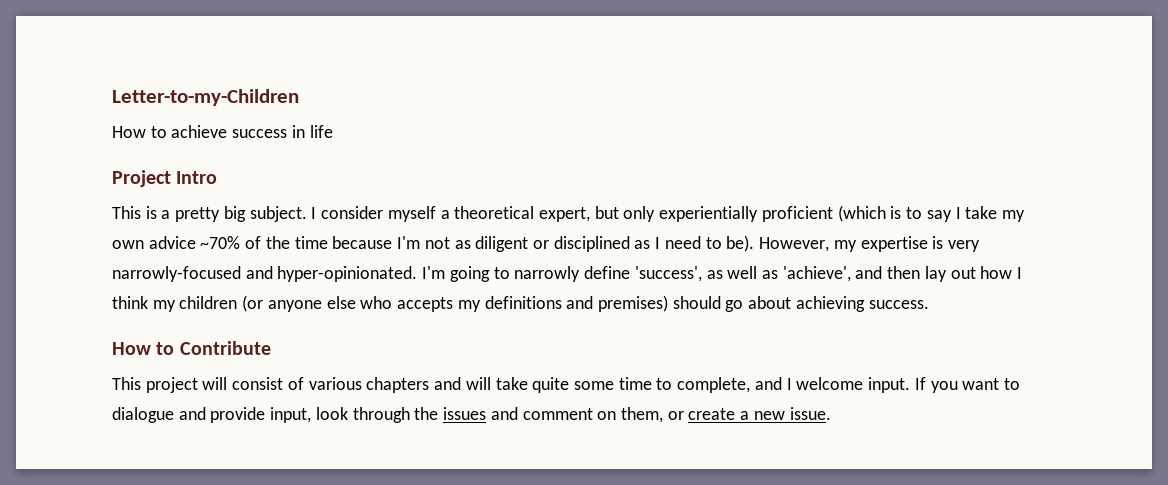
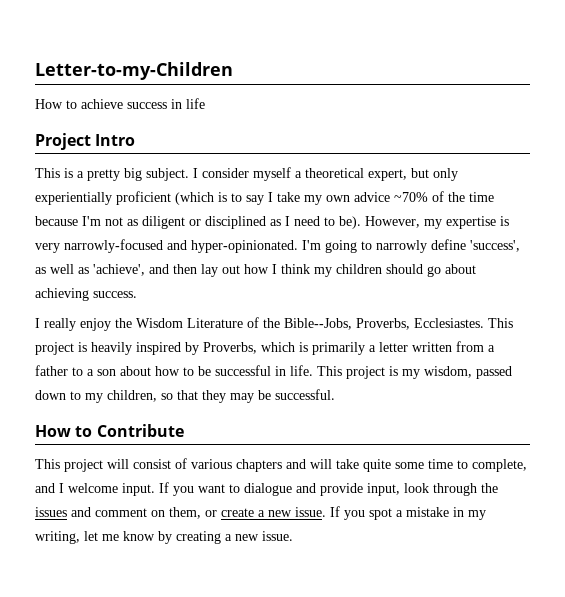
- I'm going to narrowly define 'success', as well as 'achieve', and then lay out how I think my children (or anyone else who accepts my definitions and premises) should go about achieving success.
+ I'm going to narrowly define 'success', as well as 'achieve', and then lay out how I think my children should go about achieving success.
+ I really enjoy the Wisdom Literature of the Bible--Jobs, Proverbs, Ecclesiastes. This project is heavily inspired by Proverbs, which is primarily a letter written from a father to a son about how to be successful in life. This project is my wisdom, passed down to my children, so that they may be successful.
+ If you spot a mistake in my writing, let me know by creating a new issue.

